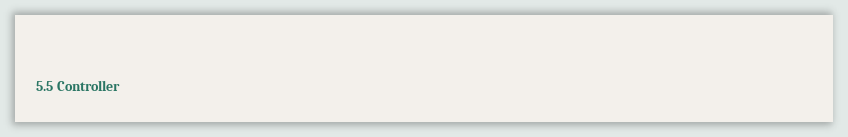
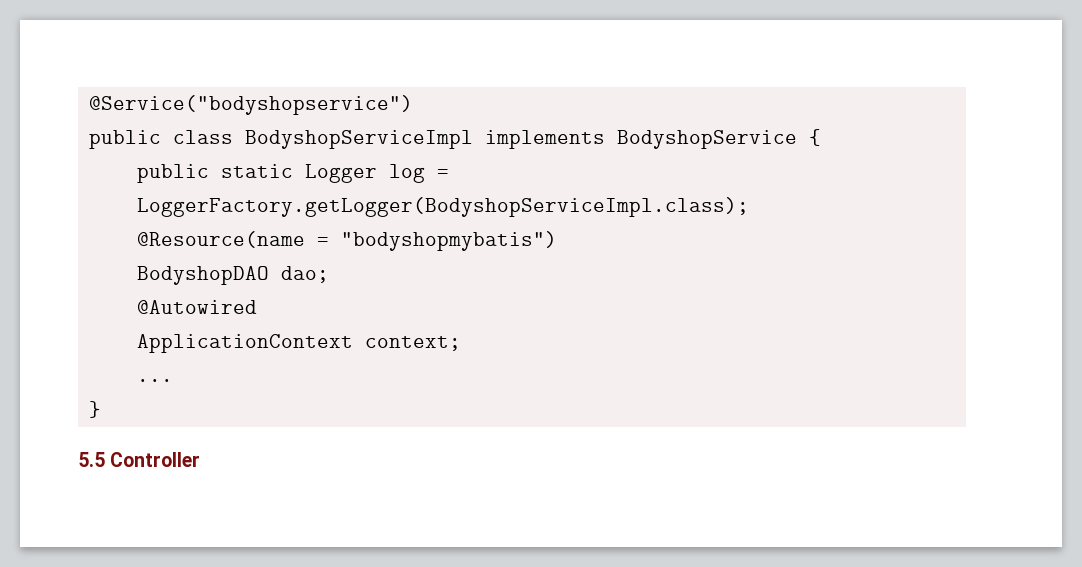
+ @Service("bodyshopservice")
+ public class BodyshopServiceImpl implements BodyshopService {
+ public static Logger log = LoggerFactory.getLogger(BodyshopServiceImpl.class);
+ @Resource(name = "bodyshopmybatis")
+ BodyshopDAO dao;
+ @Autowired
+ ApplicationContext context;
+ ...
+ }

